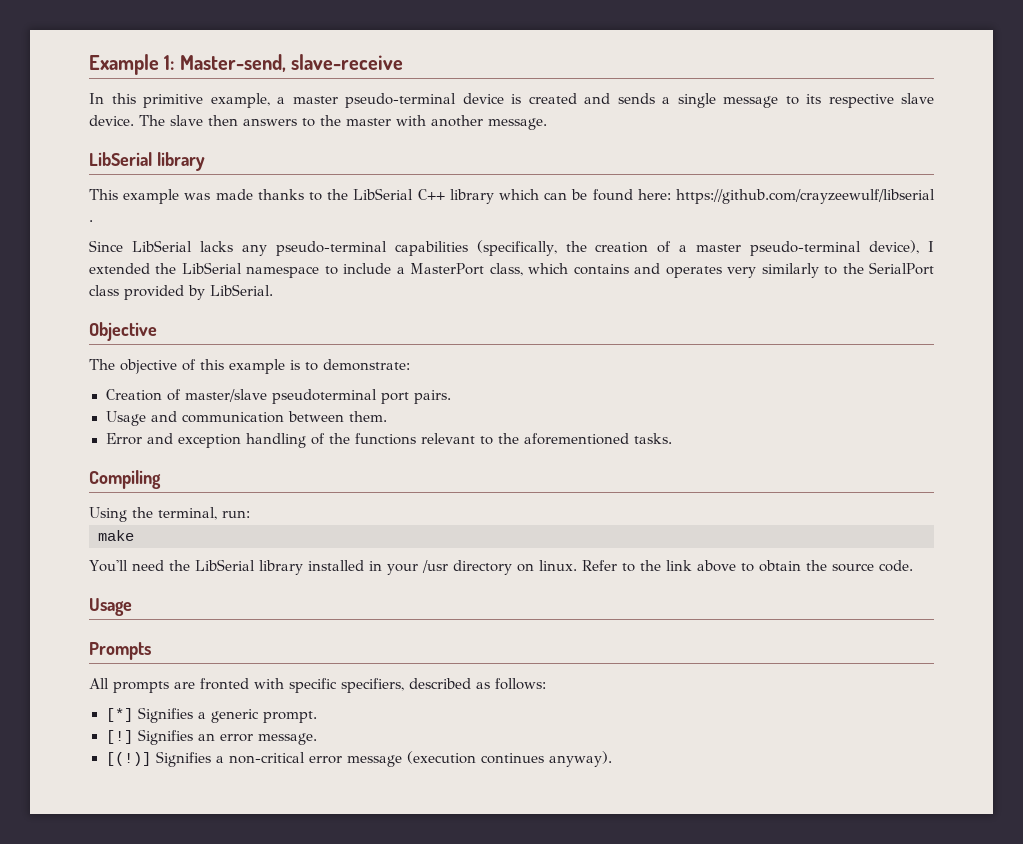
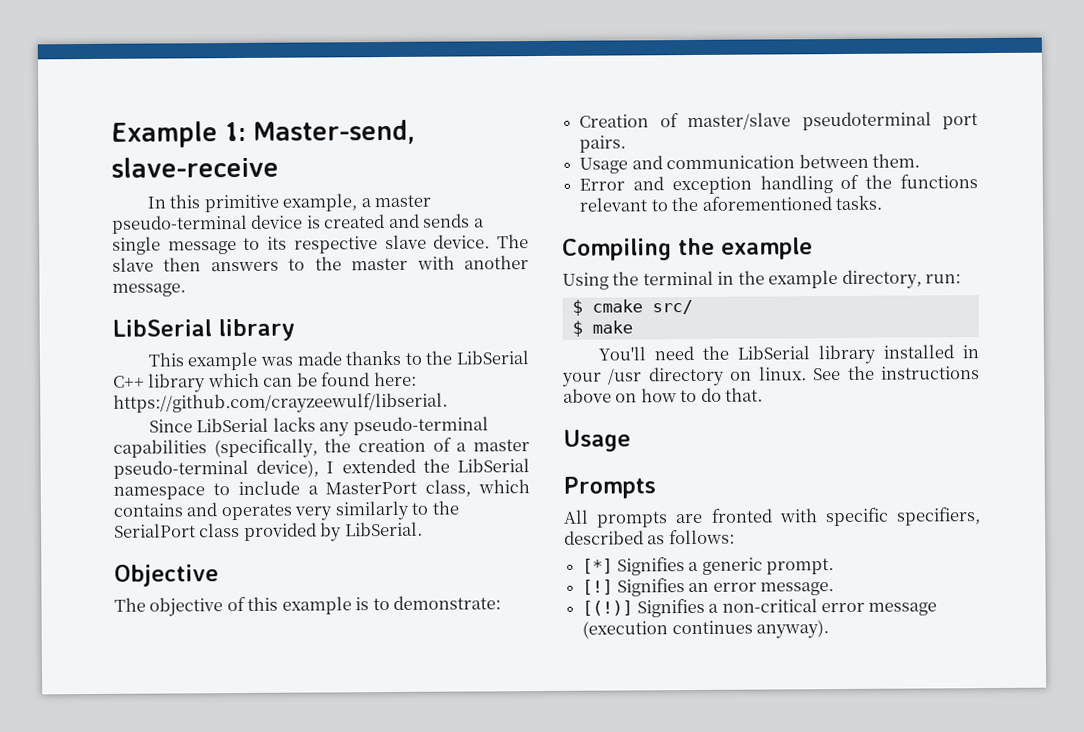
- This example was made thanks to the LibSerial C++ library which can be found here: https://github.com/crayzeewulf/libserial .
+ This example was made thanks to the LibSerial C++ library which can be found here: https://github.com/crayzeewulf/libserial.
- Compiling
+ Compiling the example
- Using the terminal, run:
- make
+ Using the terminal in the example directory, run:
+ $ cmake src/
+ $ make
- Refer to the link above to obtain the source code.
+ See the instructions above on how to do that.

